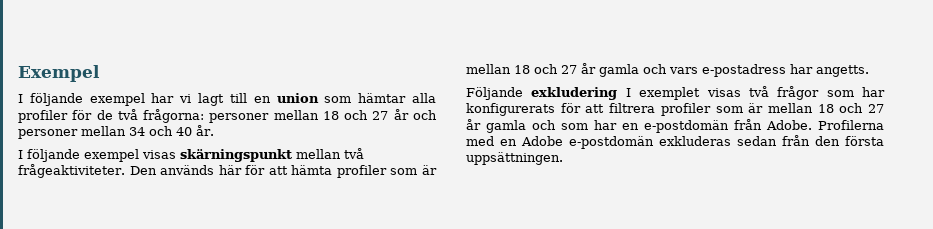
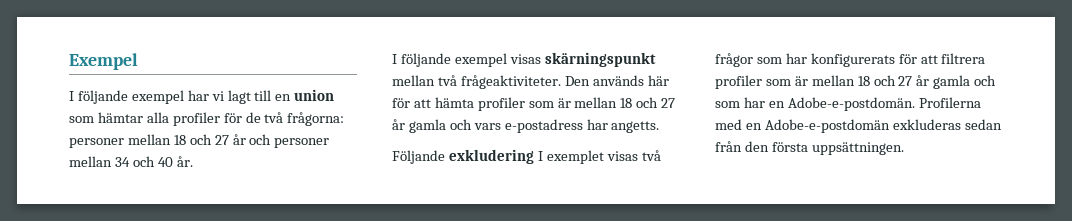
- Följande exkludering I exemplet visas två frågor som har konfigurerats för att filtrera profiler som är mellan 18 och 27 år gamla och som har en e-postdomän från Adobe.
+ Följande exkludering I exemplet visas två frågor som har konfigurerats för att filtrera profiler som är mellan 18 och 27 år gamla och som har en Adobe-e-postdomän.
- Profilerna med en Adobe e-postdomän exkluderas sedan från den första uppsättningen.
+ Profilerna med en Adobe-e-postdomän exkluderas sedan från den första uppsättningen.

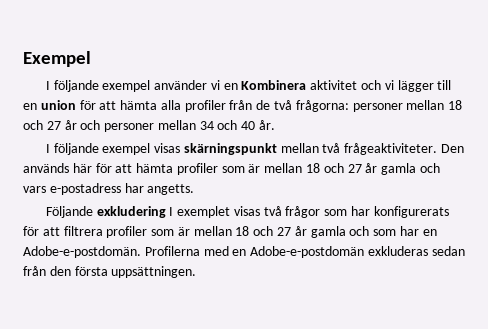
- I följande exempel har vi lagt till en union som hämtar alla profiler för de två frågorna: personer mellan 18 och 27 år och personer mellan 34 och 40 år.
+ I följande exempel använder vi en Kombinera aktivitet och vi lägger till en union för att hämta alla profiler från de två frågorna: personer mellan 18 och 27 år och personer mellan 34 och 40 år.

